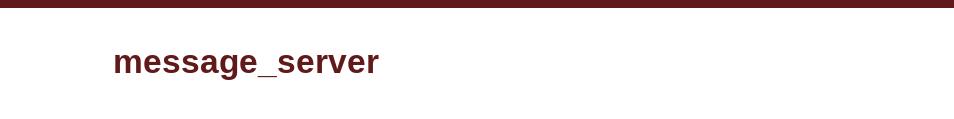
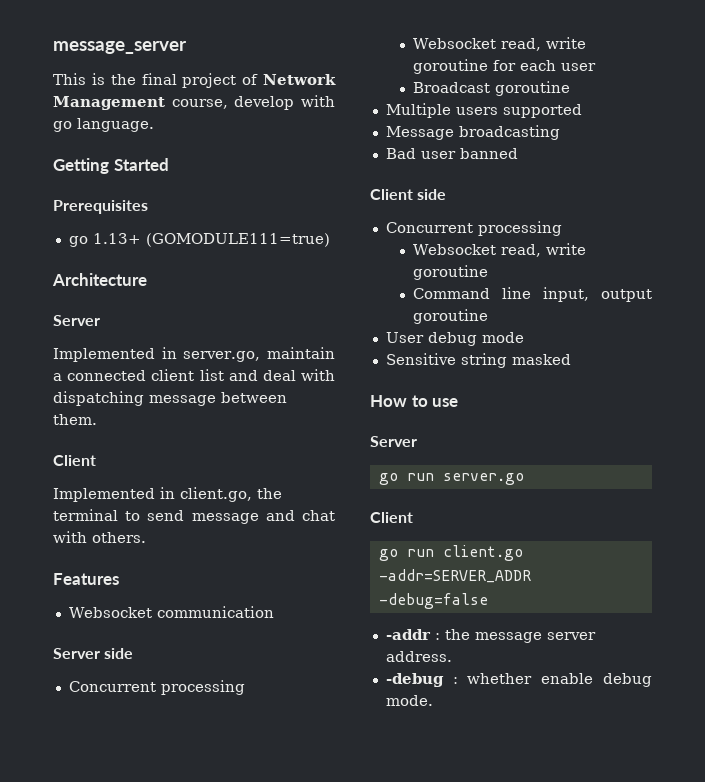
+ This is the final project of Network Management course, develop with go language.
+ Getting Started
+ Prerequisites
+ go 1.13+ (GOMODULE111=true)
+ Architecture
+ Server
+ Implemented in server.go, maintain a connected client list and deal with dispatching message between them.
+ Client
+ Implemented in client.go, the terminal to send message and chat with others.
+ Features
+ Websocket communication
+ Server side
+ Concurrent processing
+ Websocket read, write goroutine for each user
+ Broadcast goroutine
+ Multiple users supported
+ Message broadcasting
+ Bad user banned
+ Client side
+ Concurrent processing
+ Websocket read, write goroutine
+ Command line input, output goroutine
+ User debug mode
+ Sensitive string masked
+ How to use
+ Server
+ go run server.go
+ Client
+ go run client.go -addr=SERVER_ADDR -debug=false
+ -addr : the message server address.
+ -debug : whether enable debug mode.

